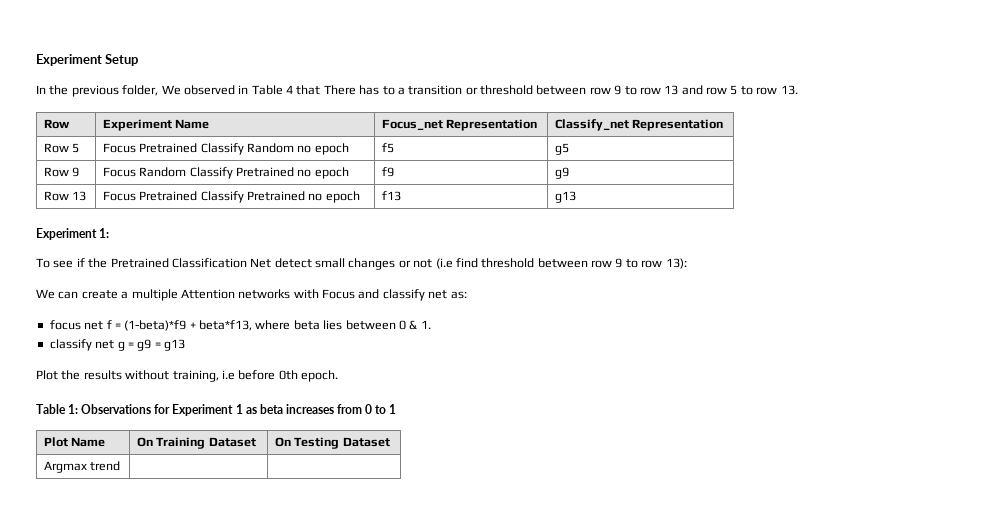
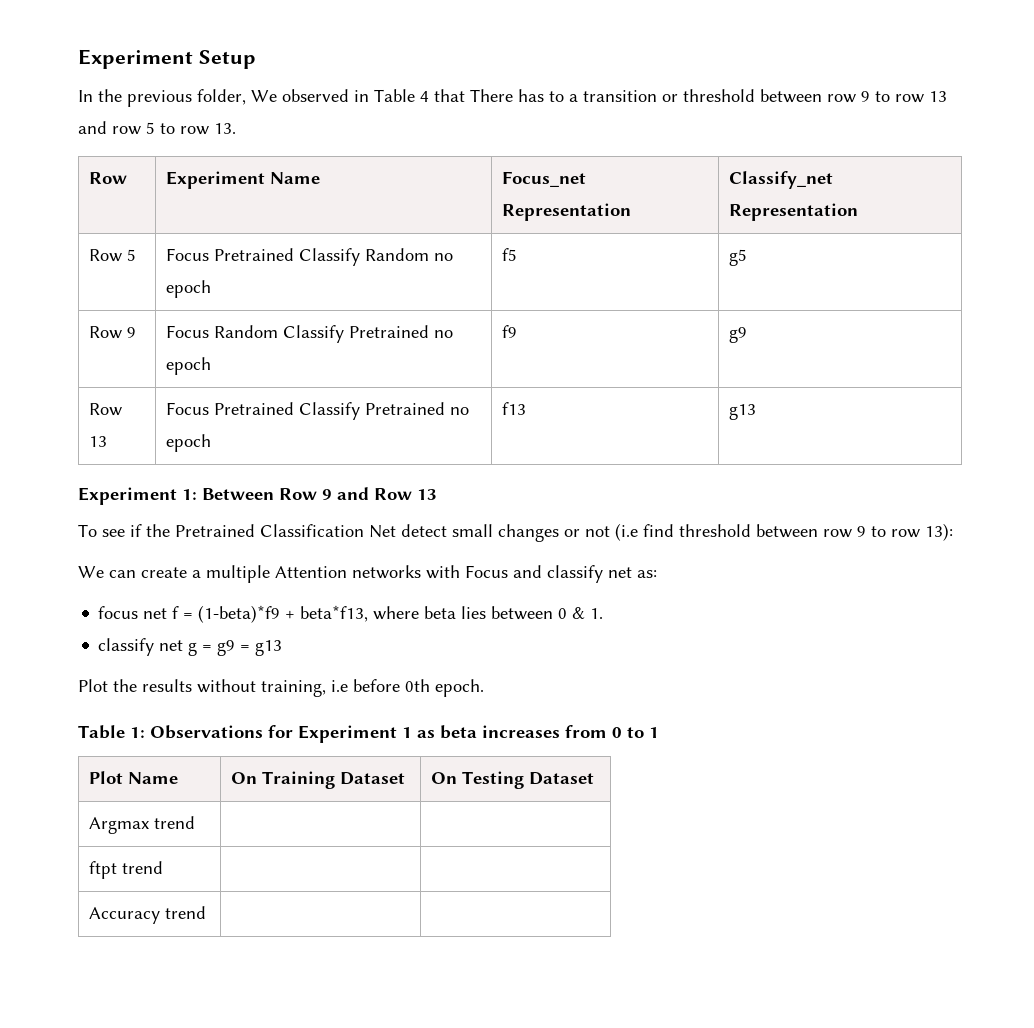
- Experiment 1:
+ Experiment 1: Between Row 9 and Row 13
+ ftpt trend | |
+ Accuracy trend | |

